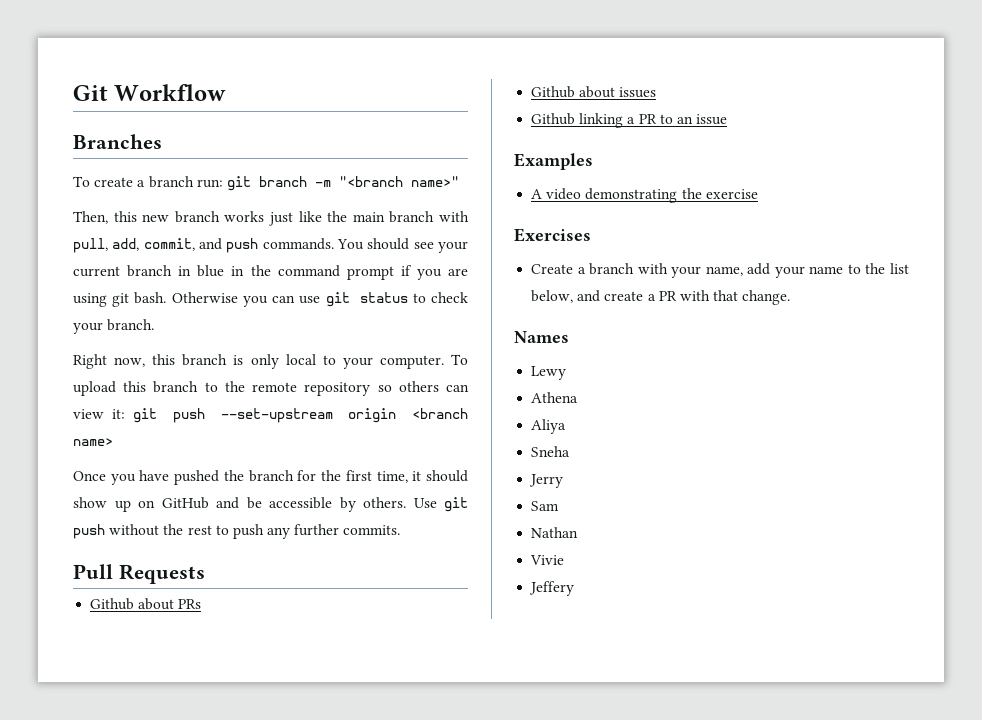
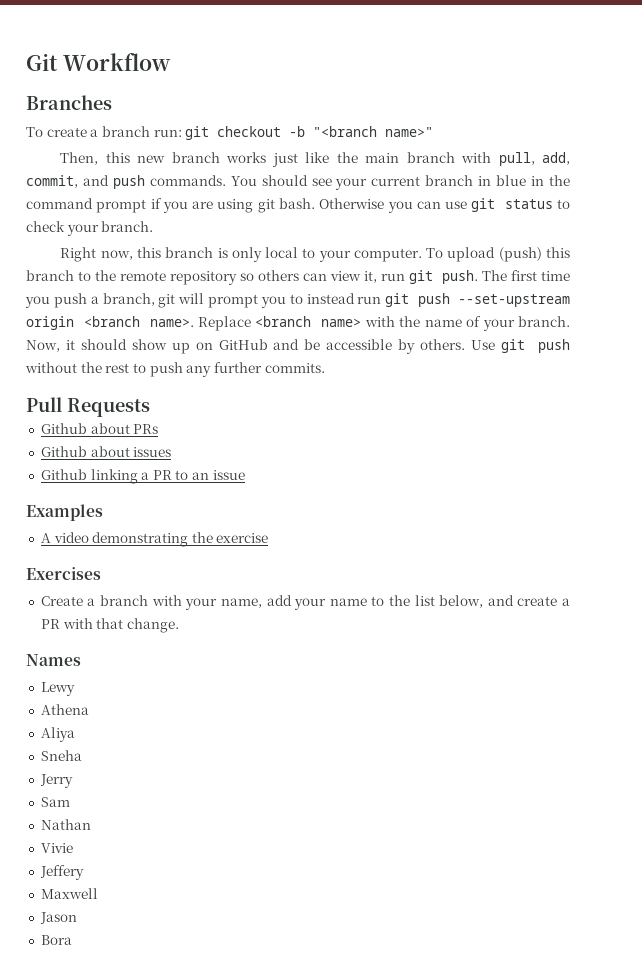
- To create a branch run: git branch -m "<branch name>"
+ To create a branch run: git checkout -b "<branch name>"
- To upload this branch to the remote repository so others can view it: git push --set-upstream origin <branch name>
- Once you have pushed the branch for the first time, it should show up on GitHub and be accessible by others.
+ To upload (push) this branch to the remote repository so others can view it, run git push. The first time you push a branch, git will prompt you to instead run git push --set-upstream origin <branch name>. Replace <branch name> with the name of your branch. Now, it should show up on GitHub and be accessible by others.
+ Maxwell
+ Jason
+ Bora

